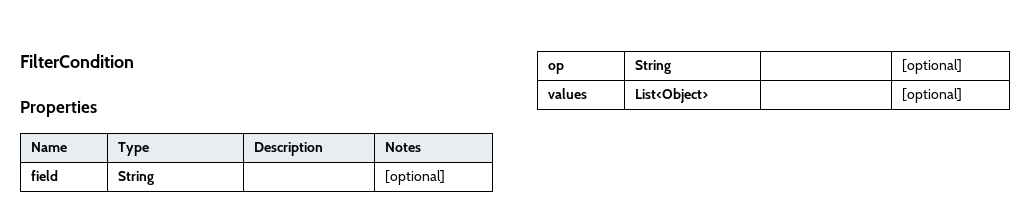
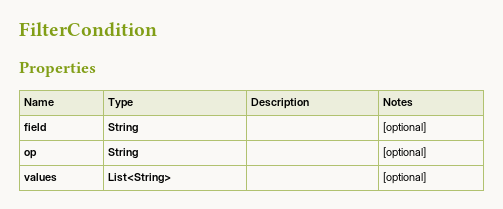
- values | List<Object> | | [optional]
+ values | List<String> | | [optional]

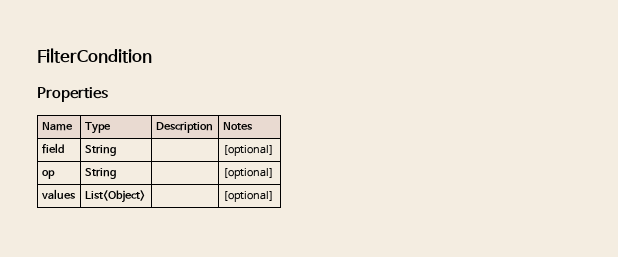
- values | List<String> | | [optional]
+ values | List<Object> | | [optional]

